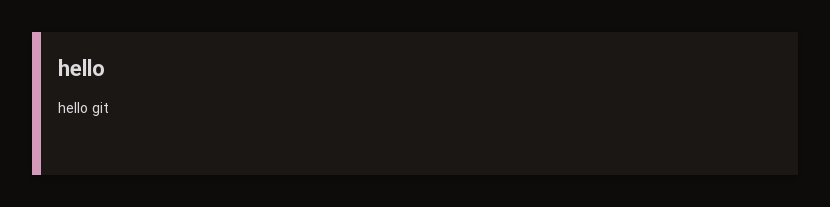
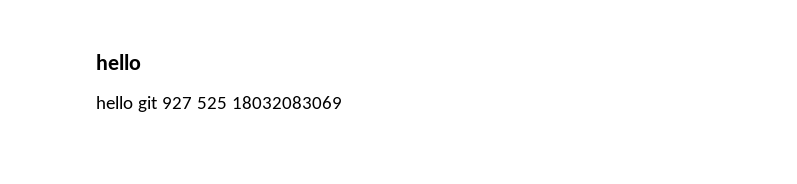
- hello git
+ hello git 927 525 18032083069

